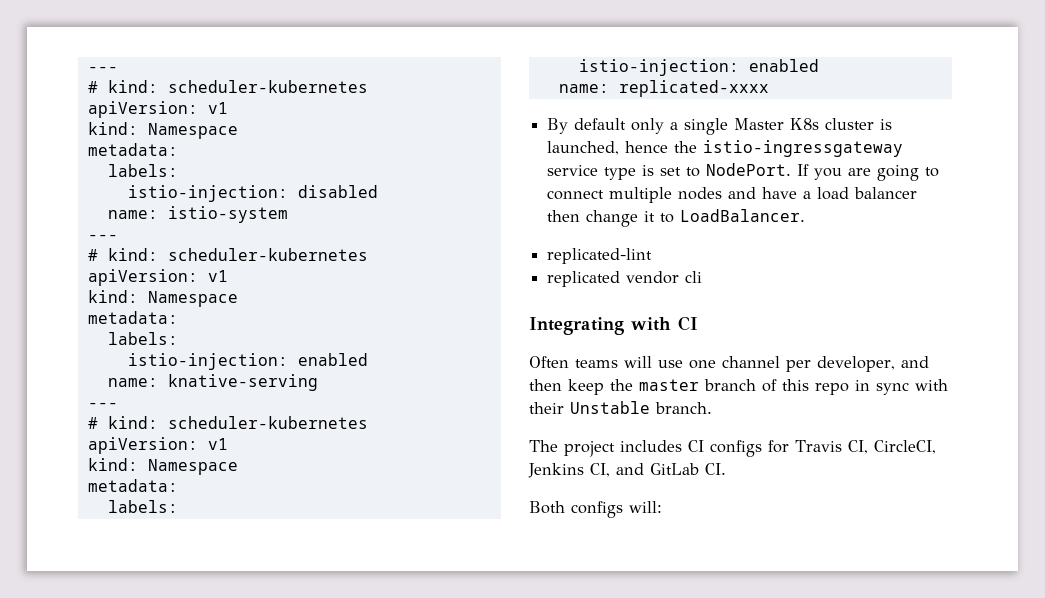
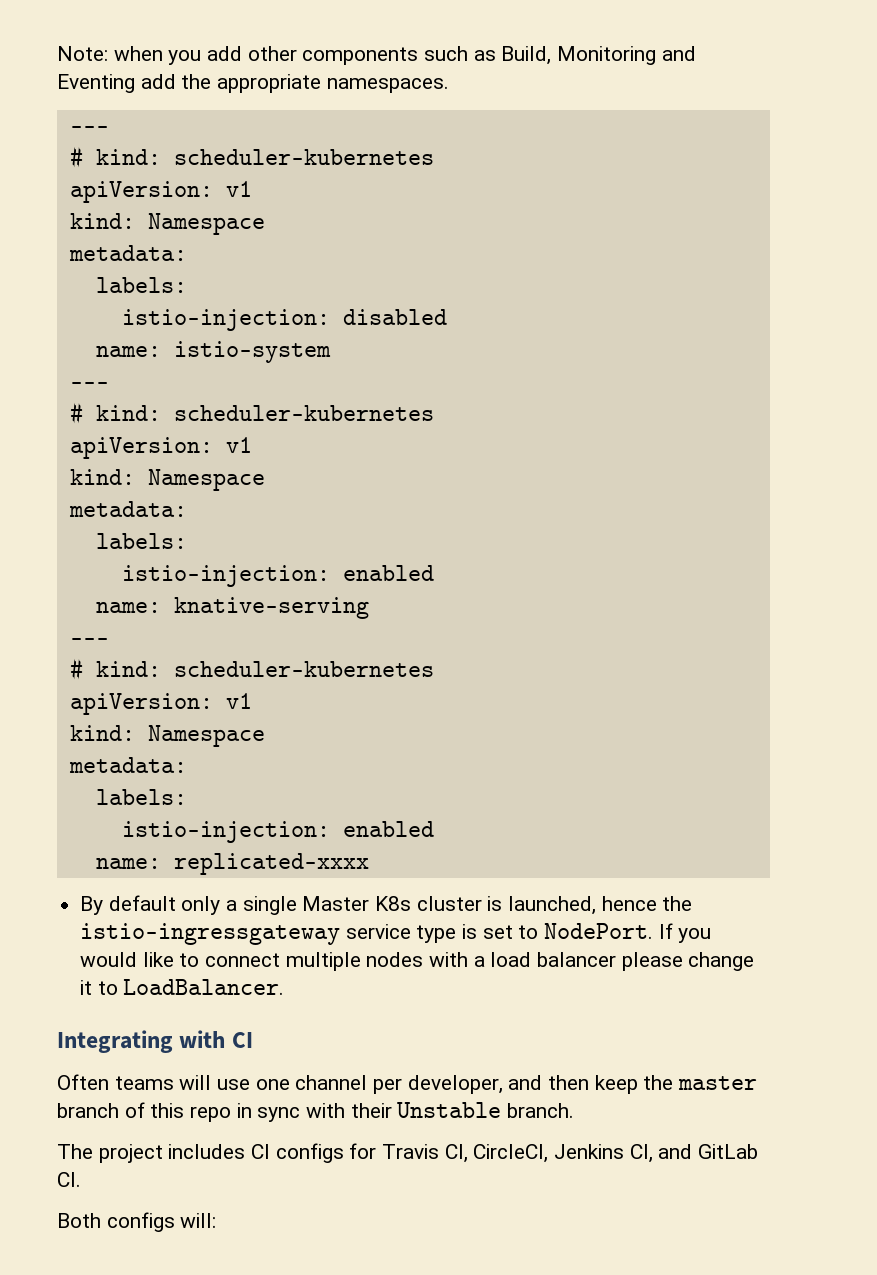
+ Note: when you add other components such as Build, Monitoring and Eventing add the appropriate namespaces.
- If you are going to connect multiple nodes and have a load balancer then change it to LoadBalancer.
+ If you would like to connect multiple nodes with a load balancer please change it to LoadBalancer.
- replicated-lint
- replicated vendor cli

